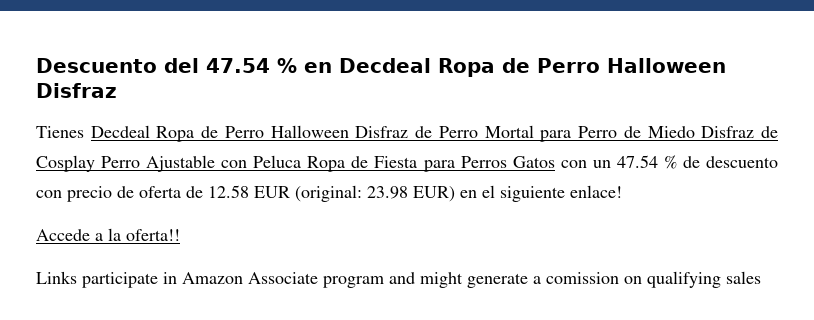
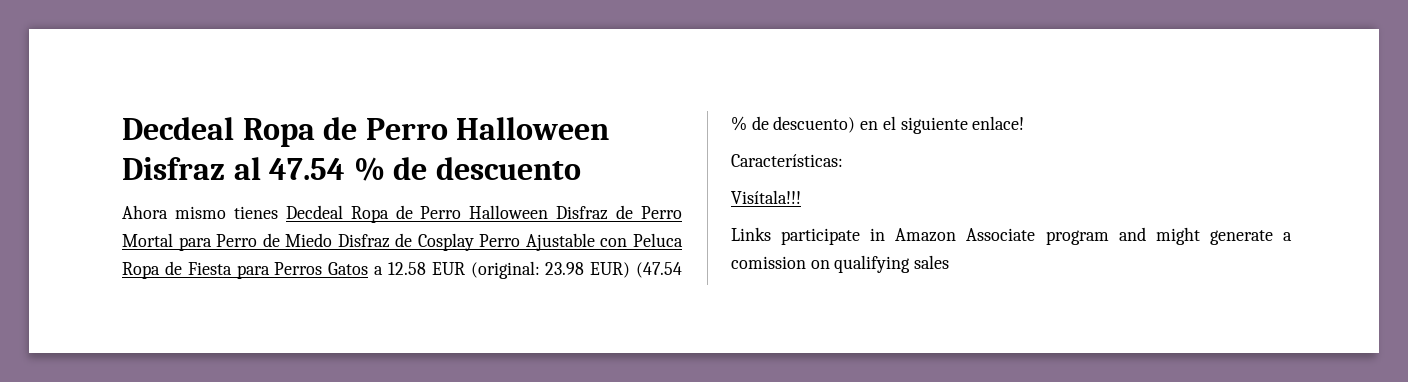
- Descuento del 47.54 % en Decdeal Ropa de Perro Halloween Disfraz
- Tienes Decdeal Ropa de Perro Halloween Disfraz de Perro Mortal para Perro de Miedo Disfraz de Cosplay Perro Ajustable con Peluca Ropa de Fiesta para Perros Gatos con un 47.54 % de descuento con precio de oferta de 12.58 EUR (original: 23.98 EUR) en el siguiente enlace!
+ Decdeal Ropa de Perro Halloween Disfraz al 47.54 % de descuento
+ Ahora mismo tienes Decdeal Ropa de Perro Halloween Disfraz de Perro Mortal para Perro de Miedo Disfraz de Cosplay Perro Ajustable con Peluca Ropa de Fiesta para Perros Gatos a 12.58 EUR (original: 23.98 EUR) (47.54 % de descuento) en el siguiente enlace!
- Accede a la oferta!!
+ Características:
+ Visítala!!!

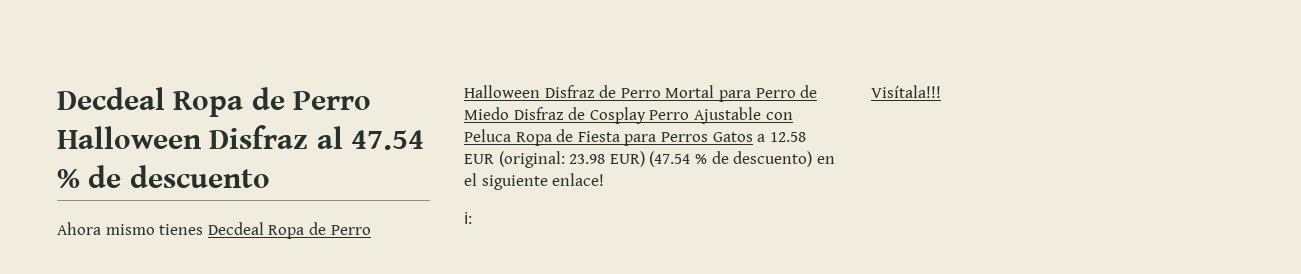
- Características:
+ ℹ:
- Links participate in Amazon Associate program and might generate a comission on qualifying sales

